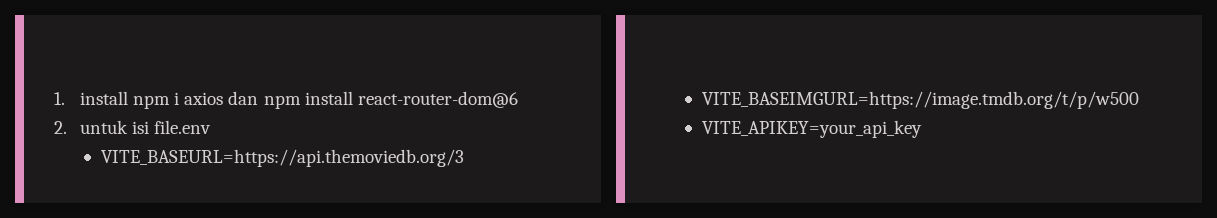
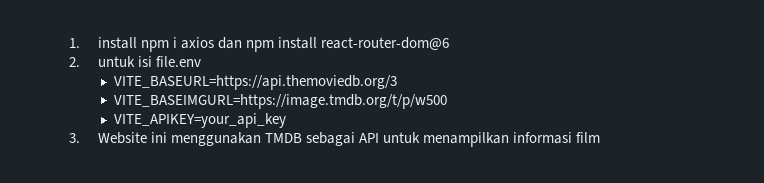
+ 3. Website ini menggunakan TMDB sebagai API untuk menampilkan informasi film

